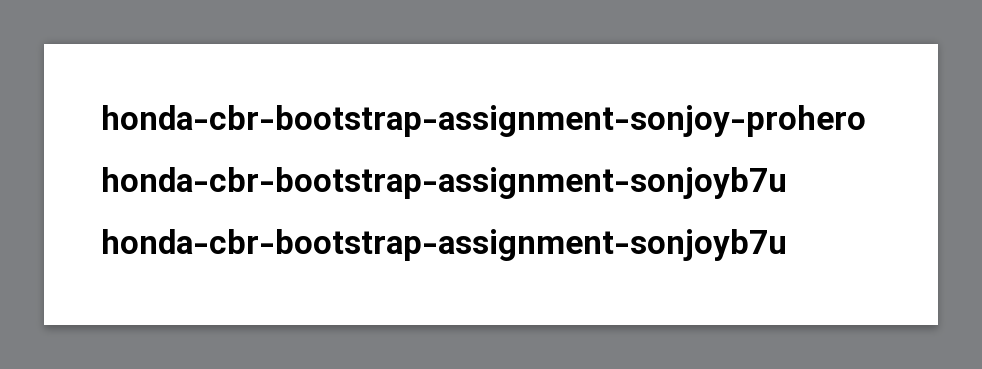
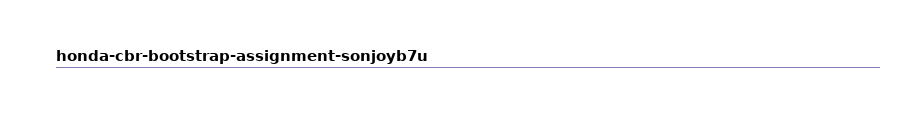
- honda-cbr-bootstrap-assignment-sonjoy-prohero
- honda-cbr-bootstrap-assignment-sonjoyb7u

